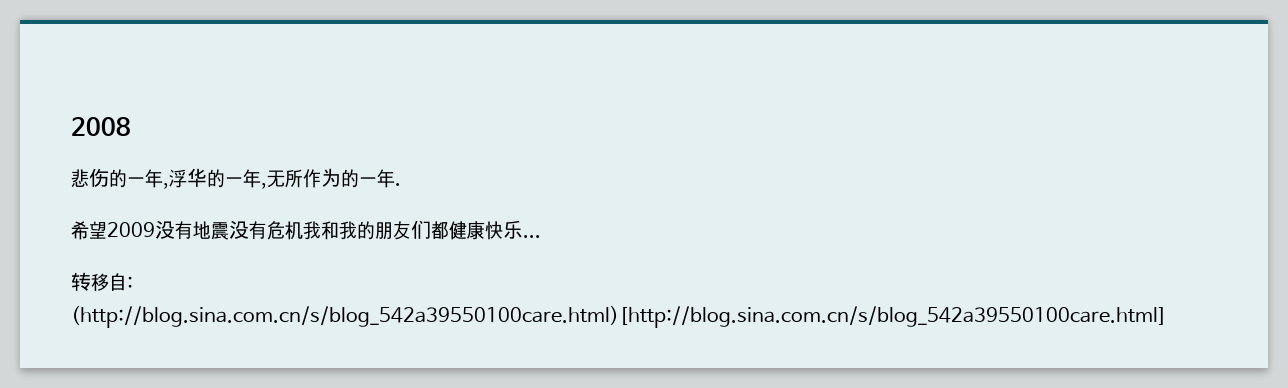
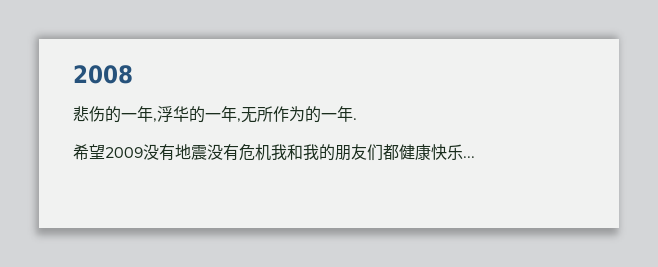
- 转移自: (http://blog.sina.com.cn/s/blog_542a39550100care.html)[http://blog.sina.com.cn/s/blog_542a39550100care.html]

